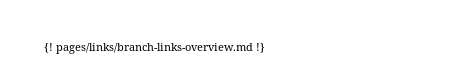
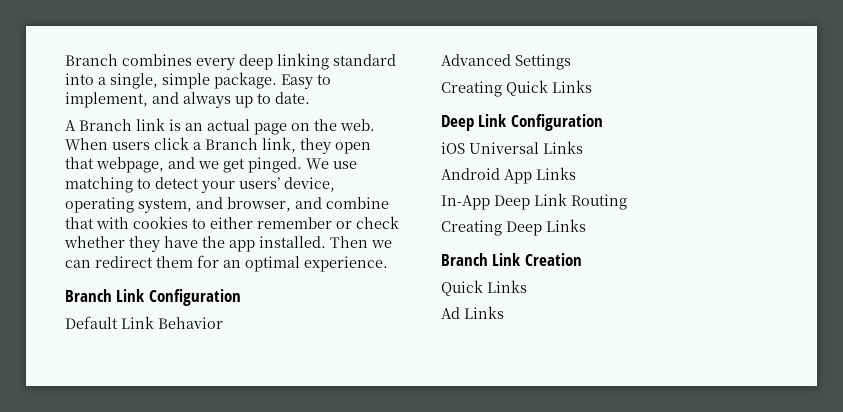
- {! pages/links/branch-links-overview.md !}
+ Branch combines every deep linking standard into a single, simple package. Easy to implement, and always up to date.
+ A Branch link is an actual page on the web. When users click a Branch link, they open that webpage, and we get pinged. We use matching to detect your users’ device, operating system, and browser, and combine that with cookies to either remember or check whether they have the app installed. Then we can redirect them for an optimal experience.
+ Branch Link Configuration
+ Default Link Behavior
+ Advanced Settings
+ Creating Quick Links
+ Deep Link Configuration
+ iOS Universal Links
+ Android App Links
+ In-App Deep Link Routing
+ Creating Deep Links
+ Branch Link Creation
+ Quick Links
+ Ad Links

